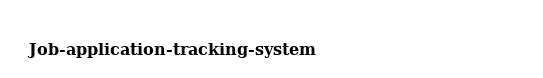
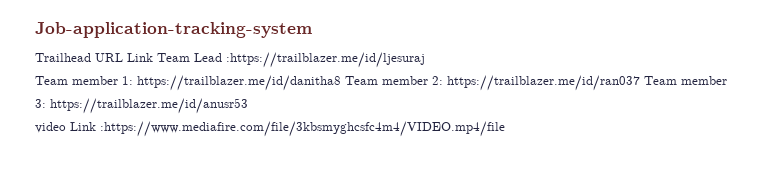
+ Trailhead URL Link Team Lead :https://trailblazer.me/id/ljesuraj
+ Team member 1: https://trailblazer.me/id/danitha8 Team member 2: https://trailblazer.me/id/ran037 Team member 3: https://trailblazer.me/id/anusr53
+ video Link :https://www.mediafire.com/file/3kbsmyghcsfc4m4/VIDEO.mp4/file

